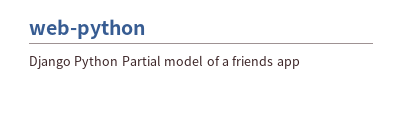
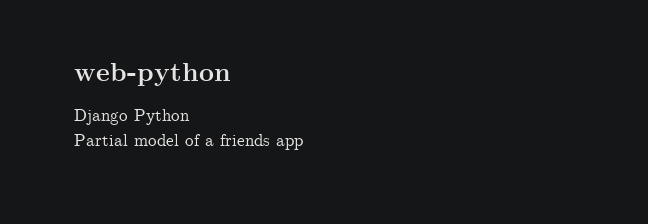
- Django Python Partial model of a friends app
+ Django Python
+ Partial model of a friends app

